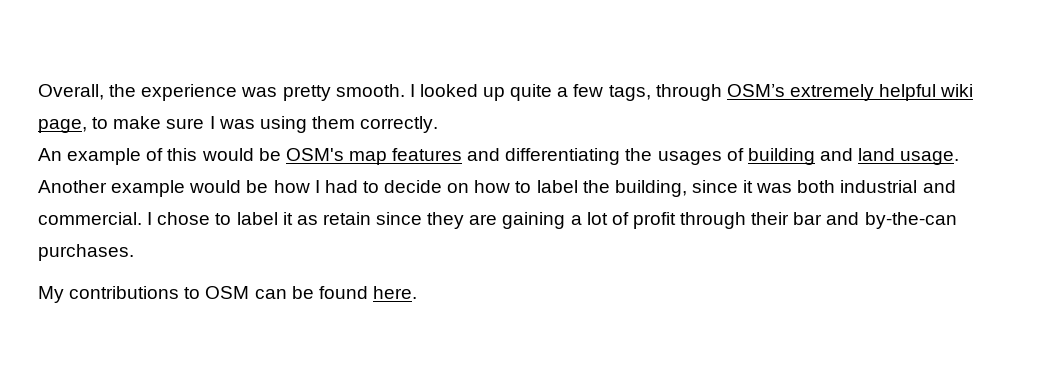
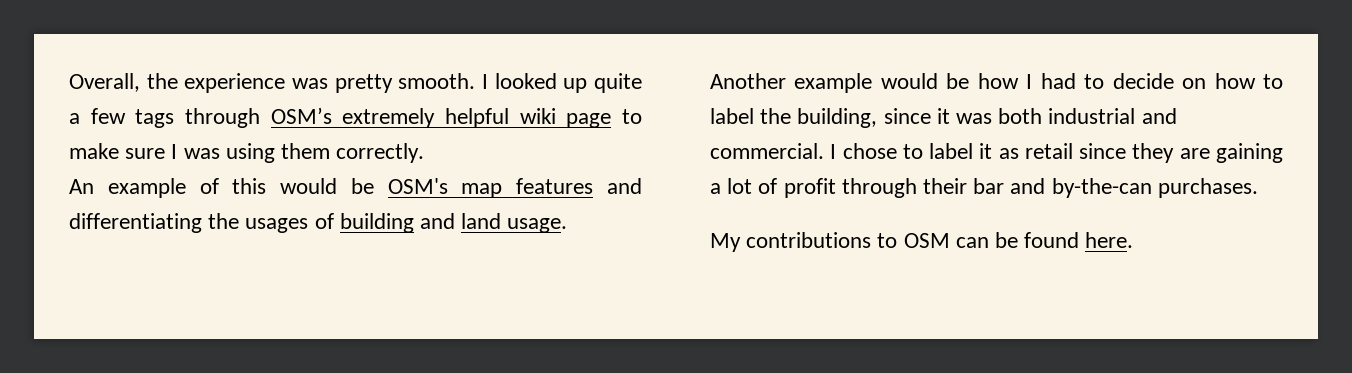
- I looked up quite a few tags, through OSM’s extremely helpful wiki page, to make sure I was using them correctly.
+ I looked up quite a few tags through OSM’s extremely helpful wiki page to make sure I was using them correctly.
- I chose to label it as retain since they are gaining a lot of profit through their bar and by-the-can purchases.
+ I chose to label it as retail since they are gaining a lot of profit through their bar and by-the-can purchases.

